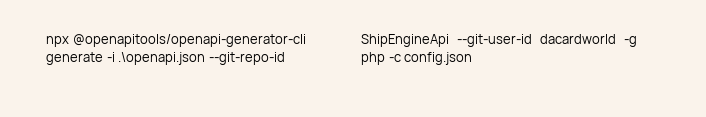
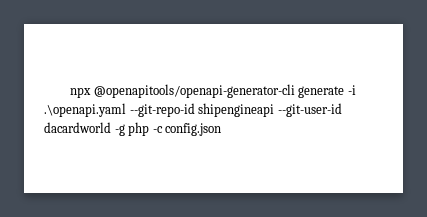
- npx @openapitools/openapi-generator-cli generate -i .\openapi.json --git-repo-id ShipEngineApi --git-user-id dacardworld -g php -c config.json
+ npx @openapitools/openapi-generator-cli generate -i .\openapi.yaml --git-repo-id shipengineapi --git-user-id dacardworld -g php -c config.json

